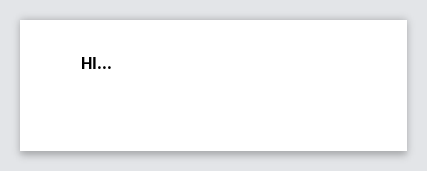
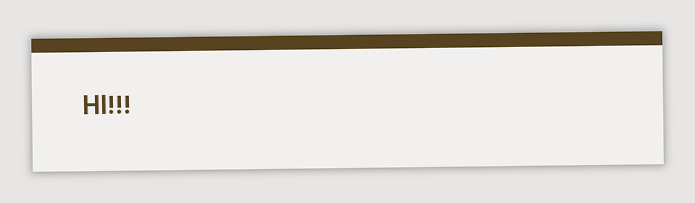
- HI...
+ HI!!!

